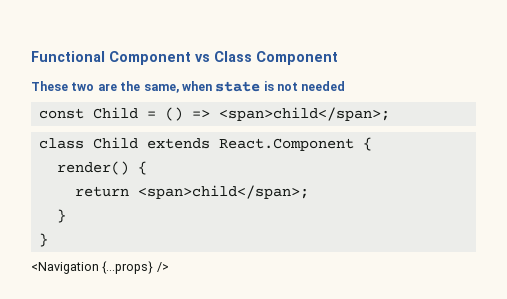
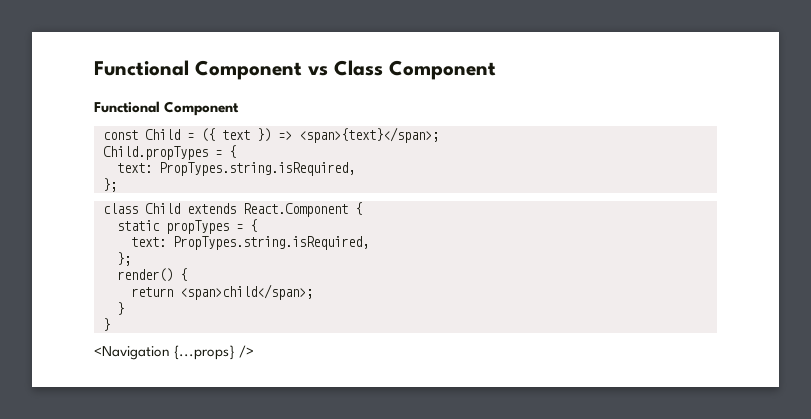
  Functional Component vs Class Component
- These two are the same, when state is not needed
- const Child = () => <span>child</span>;
+ Functional Component
+ const Child = ({ text }) => <span>{text}</span>;
+ Child.propTypes = {
+ text: PropTypes.string.isRequired,
+ };
+ static propTypes = {
+ text: PropTypes.string.isRequired,
+ };

